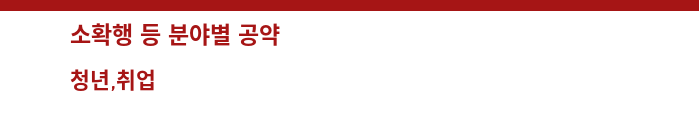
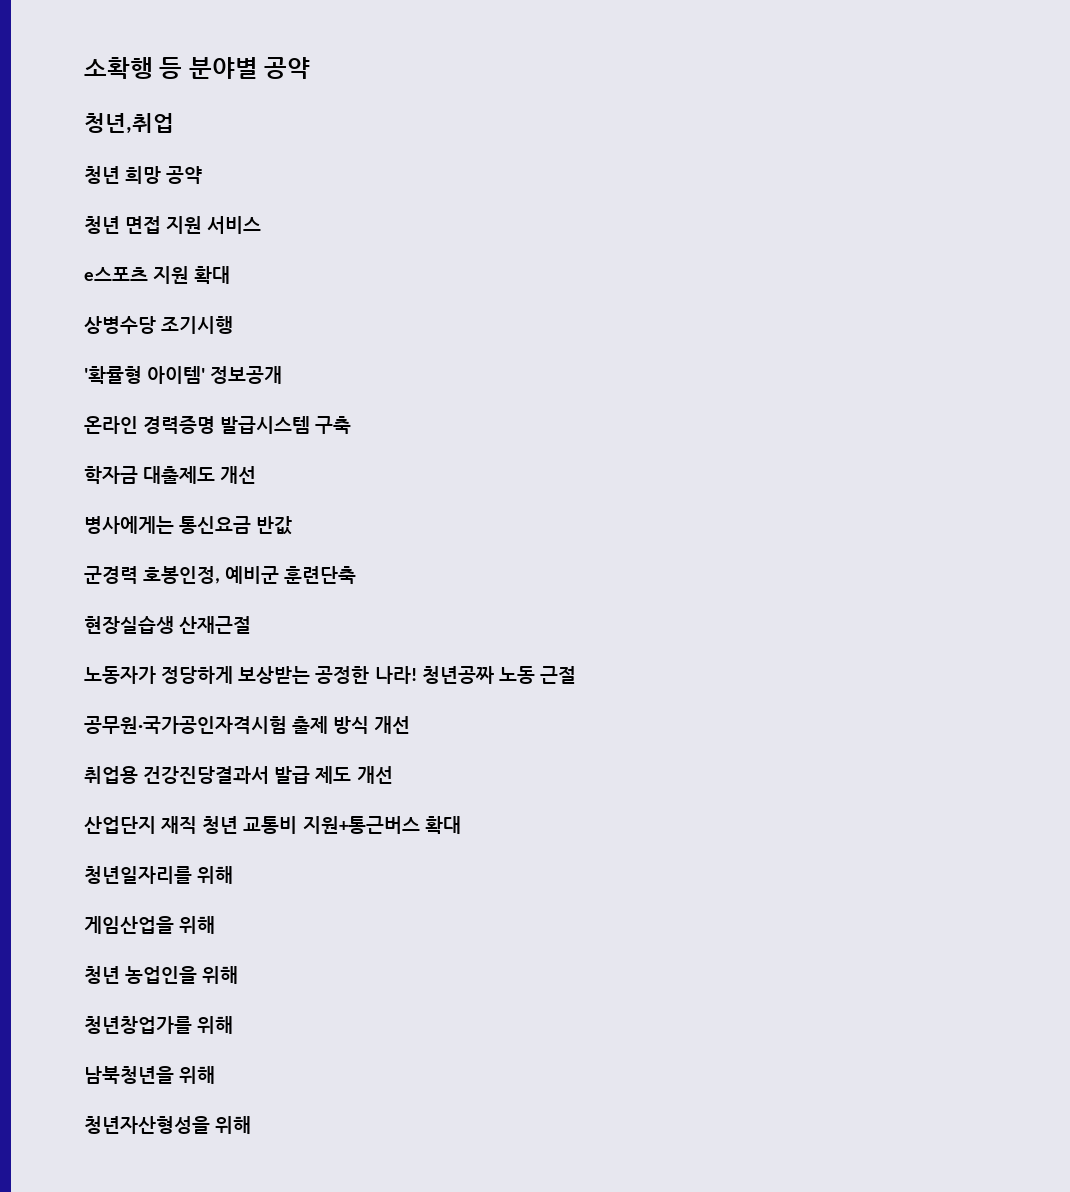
+ 청년 희망 공약
+ 청년 면접 지원 서비스
+ e스포츠 지원 확대
+ 상병수당 조기시행
+ '확률형 아이템' 정보공개
+ 온라인 경력증명 발급시스템 구축
+ 학자금 대출제도 개선
+ 병사에게는 통신요금 반값
+ 군경력 호봉인정, 예비군 훈련단축
+ 현장실습생 산재근절
+ 노동자가 정당하게 보상받는 공정한 나라! 청년공짜 노동 근절
+ 공무원·국가공인자격시험 출제 방식 개선
+ 취업용 건강진당결과서 발급 제도 개선
+ 산업단지 재직 청년 교통비 지원+통근버스 확대
+ 청년일자리를 위해
+ 게임산업을 위해
+ 청년 농업인을 위해
+ 청년창업가를 위해
+ 남북청년을 위해
+ 청년자산형성을 위해

